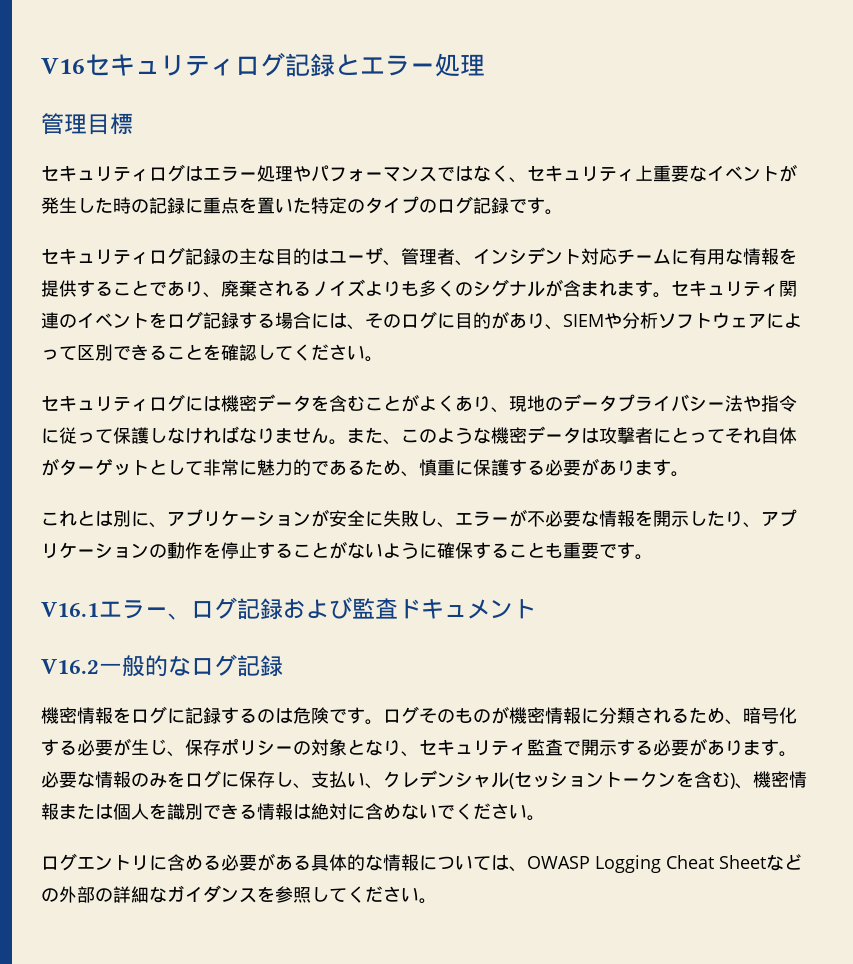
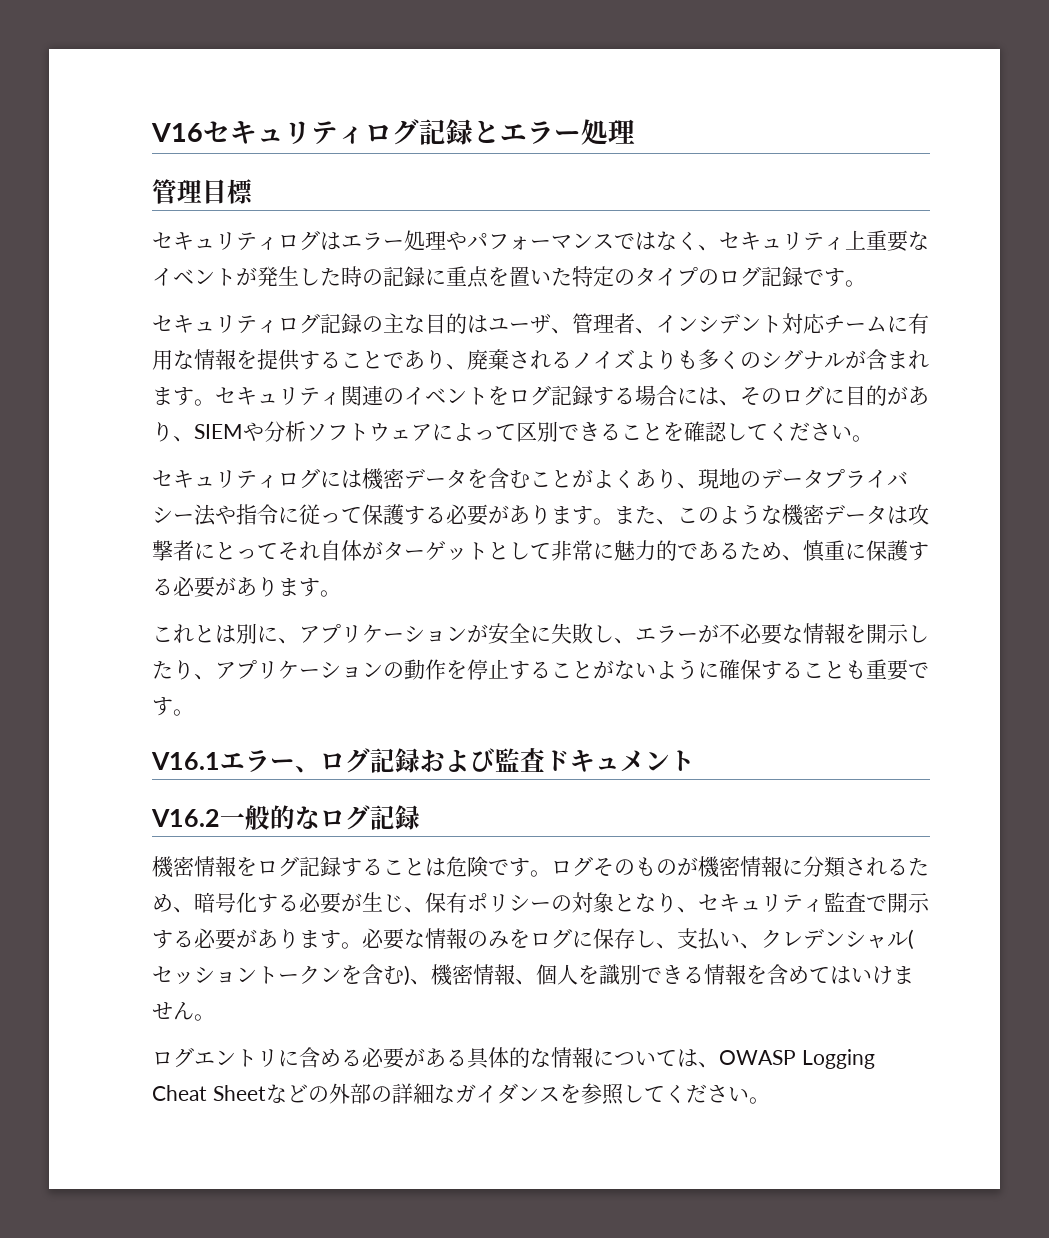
- セキュリティログには機密データを含むことがよくあり、現地のデータプライバシー法や指令に従って保護しなければなりません。
+ セキュリティログには機密データを含むことがよくあり、現地のデータプライバシー法や指令に従って保護する必要があります。
- 機密情報をログに記録するのは危険です。
+ 機密情報をログ記録することは危険です。
- ログそのものが機密情報に分類されるため、暗号化する必要が生じ、保存ポリシーの対象となり、セキュリティ監査で開示する必要があります。
+ ログそのものが機密情報に分類されるため、暗号化する必要が生じ、保有ポリシーの対象となり、セキュリティ監査で開示する必要があります。
- 必要な情報のみをログに保存し、支払い、クレデンシャル(セッショントークンを含む)、機密情報または個人を識別できる情報は絶対に含めないでください。
+ 必要な情報のみをログに保存し、支払い、クレデンシャル(セッショントークンを含む)、機密情報、個人を識別できる情報を含めてはいけません。

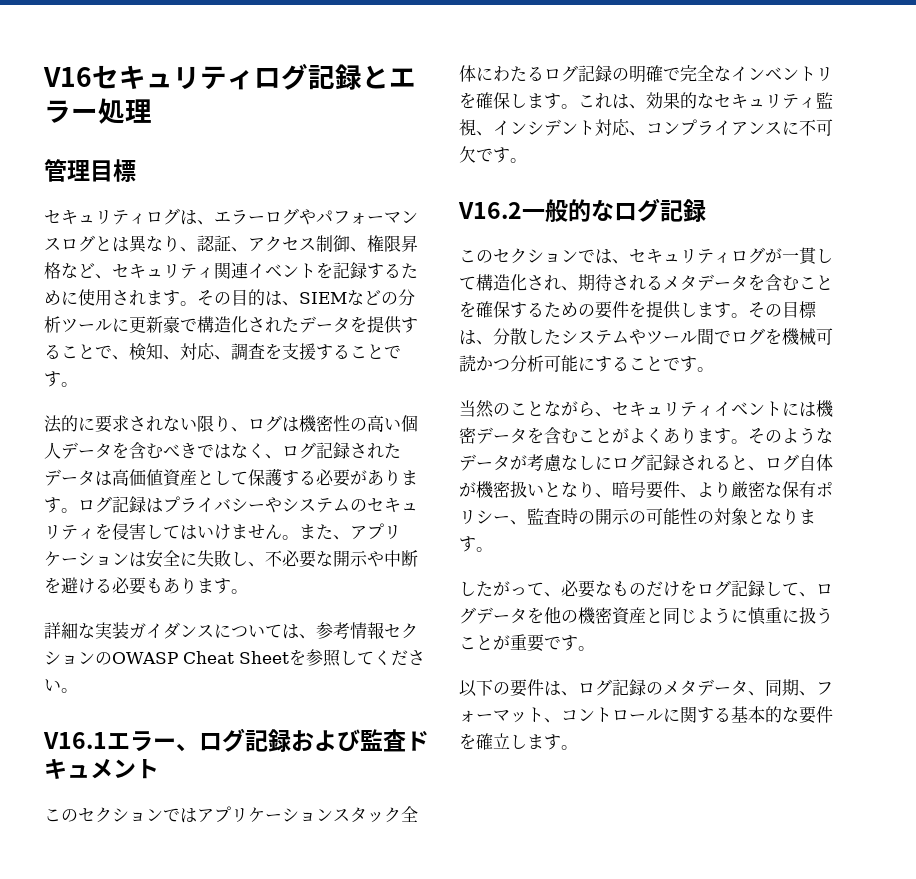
- セキュリティログはエラー処理やパフォーマンスではなく、セキュリティ上重要なイベントが発生した時の記録に重点を置いた特定のタイプのログ記録です。
- セキュリティログ記録の主な目的はユーザ、管理者、インシデント対応チームに有用な情報を提供することであり、廃棄されるノイズよりも多くのシグナルが含まれます。セキュリティ関連のイベントをログ記録する場合には、そのログに目的があり、SIEMや分析ソフトウェアによって区別できることを確認してください。
- セキュリティログには機密データを含むことがよくあり、現地のデータプライバシー法や指令に従って保護する必要があります。
+ セキュリティログは、エラーログやパフォーマンスログとは異なり、認証、アクセス制御、権限昇格など、セキュリティ関連イベントを記録するために使用されます。その目的は、SIEMなどの分析ツールに更新豪で構造化されたデータを提供することで、検知、対応、調査を支援することです。
+ 法的に要求されない限り、ログは機密性の高い個人データを含むべきではなく、ログ記録されたデータは高価値資産として保護する必要があります。
- また、このような機密データは攻撃者にとってそれ自体がターゲットとして非常に魅力的であるため、慎重に保護する必要があります。
- これとは別に、アプリケーションが安全に失敗し、エラーが不必要な情報を開示したり、アプリケーションの動作を停止することがないように確保することも重要です。
+ ログ記録はプライバシーやシステムのセキュリティを侵害してはいけません。また、アプリケーションは安全に失敗し、不必要な開示や中断を避ける必要もあります。
+ 詳細な実装ガイダンスについては、参考情報セクションのOWASP Cheat Sheetを参照してください。
+ このセクションではアプリケーションスタック全体にわたるログ記録の明確で完全なインベントリを確保します。これは、効果的なセキュリティ監視、インシデント対応、コンプライアンスに不可欠です。
- 機密情報をログ記録することは危険です。ログそのものが機密情報に分類されるため、暗号化する必要が生じ、保有ポリシーの対象となり、セキュリティ監査で開示する必要があります。必要な情報のみをログに保存し、支払い、クレデンシャル(セッショントークンを含む)、機密情報、個人を識別できる情報を含めてはいけません。
- ログエントリに含める必要がある具体的な情報については、OWASP Logging Cheat Sheetなどの外部の詳細なガイダンスを参照してください。
+ このセクションでは、セキュリティログが一貫して構造化され、期待されるメタデータを含むことを確保するための要件を提供します。その目標は、分散したシステムやツール間でログを機械可読かつ分析可能にすることです。
+ 当然のことながら、セキュリティイベントには機密データを含むことがよくあります。そのようなデータが考慮なしにログ記録されると、ログ自体が機密扱いとなり、暗号要件、より厳密な保有ポリシー、監査時の開示の可能性の対象となります。
+ したがって、必要なものだけをログ記録して、ログデータを他の機密資産と同じように慎重に扱うことが重要です。
+ 以下の要件は、ログ記録のメタデータ、同期、フォーマット、コントロールに関する基本的な要件を確立します。

